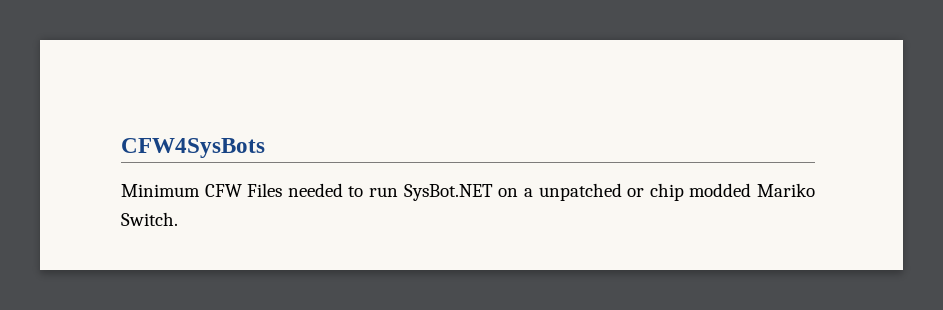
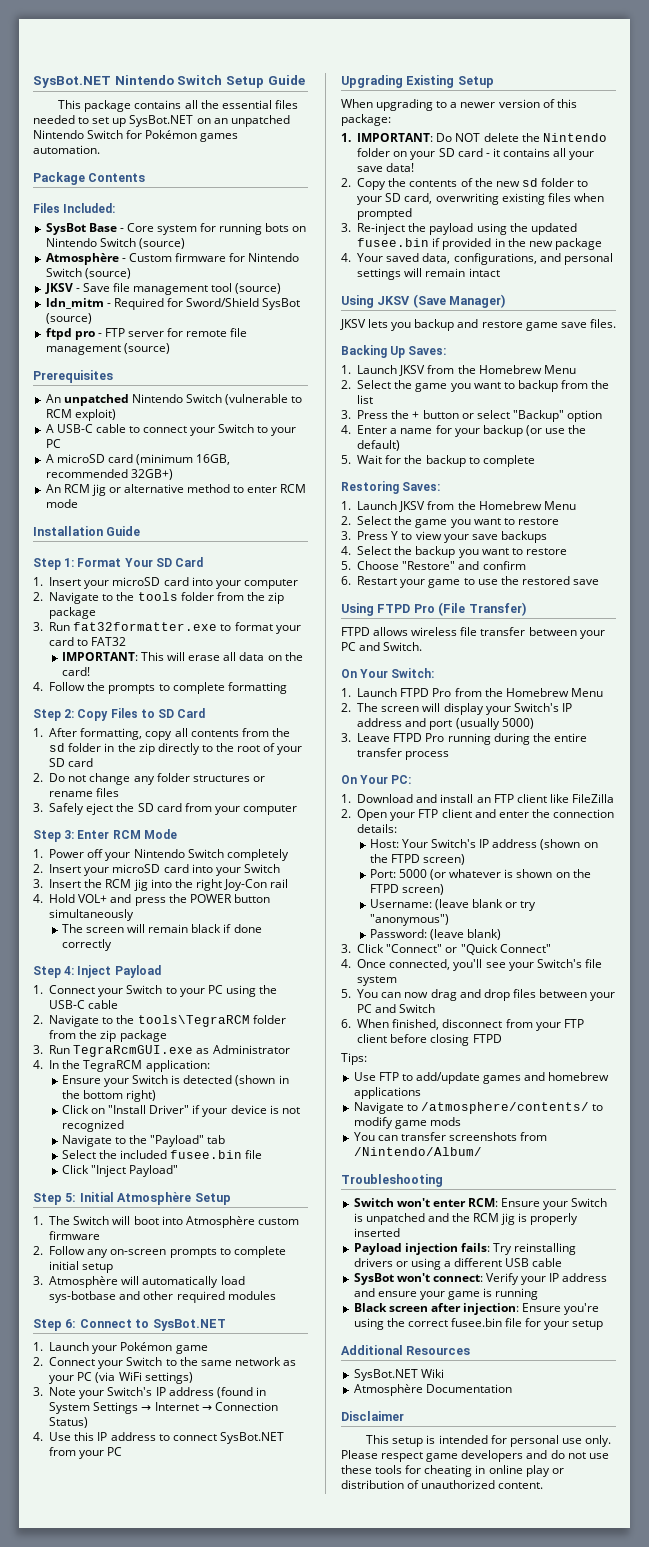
- CFW4SysBots
- Minimum CFW Files needed to run SysBot.NET on a unpatched or chip modded Mariko Switch.
+ SysBot.NET Nintendo Switch Setup Guide
+ This package contains all the essential files needed to set up SysBot.NET on an unpatched Nintendo Switch for Pokémon games automation.
+ Package Contents
+ Files Included:
+ SysBot Base - Core system for running bots on Nintendo Switch (source)
+ Atmosphère - Custom firmware for Nintendo Switch (source)
+ JKSV - Save file management tool (source)
+ ldn_mitm - Required for Sword/Shield SysBot (source)
+ ftpd pro - FTP server for remote file management (source)
+ Prerequisites
+ An unpatched Nintendo Switch (vulnerable to RCM exploit)
+ A USB-C cable to connect your Switch to your PC
+ A microSD card (minimum 16GB, recommended 32GB+)
+ An RCM jig or alternative method to enter RCM mode
+ Installation Guide
+ Step 1: Format Your SD Card
+ 1. Insert your microSD card into your computer
+ 2. Navigate to the tools folder from the zip package
+ 3. Run fat32formatter.exe to format your card to FAT32
+ IMPORTANT: This will erase all data on the card!
+ 4. Follow the prompts to complete formatting
+ Step 2: Copy Files to SD Card
+ 1. After formatting, copy all contents from the sd folder in the zip directly to the root of your SD card
+ 2. Do not change any folder structures or rename files
+ 3. Safely eject the SD card from your computer
+ Step 3: Enter RCM Mode
+ 1. Power off your Nintendo Switch completely
+ 2. Insert your microSD card into your Switch
+ 3. Insert the RCM jig into the right Joy-Con rail
+ 4. Hold VOL+ and press the POWER button simultaneously
+ The screen will remain black if done correctly
+ Step 4: Inject Payload
+ 1. Connect your Switch to your PC using the USB-C cable
+ 2. Navigate to the tools\TegraRCM folder from the zip package
+ 3. Run TegraRcmGUI.exe as Administrator
+ 4. In the TegraRCM application:
+ Ensure your Switch is detected (shown in the bottom right)
+ Click on "Install Driver" if your device is not recognized
+ Navigate to the "Payload" tab
+ Select the included fusee.bin file
+ Click "Inject Payload"
+ Step 5: Initial Atmosphère Setup
+ 1. The Switch will boot into Atmosphère custom firmware
+ 2. Follow any on-screen prompts to complete initial setup
+ 3. Atmosphère will automatically load sys-botbase and other required modules
+ Step 6: Connect to SysBot.NET
+ 1. Launch your Pokémon game
+ 2. Connect your Switch to the same network as your PC (via WiFi settings)
+ 3. Note your Switch's IP address (found in System Settings → Internet → Connection Status)
+ 4. Use this IP address to connect SysBot.NET from your PC
+ Upgrading Existing Setup
+ When upgrading to a newer version of this package:
+ 1. IMPORTANT: Do NOT delete the Nintendo folder on your SD card - it contains all your save data!
+ 2. Copy the contents of the new sd folder to your SD card, overwriting existing files when prompted
+ 3. Re-inject the payload using the updated fusee.bin if provided in the new package
+ 4. Your saved data, configurations, and personal settings will remain intact
+ Using JKSV (Save Manager)
+ JKSV lets you backup and restore game save files.
+ Backing Up Saves:
+ 1. Launch JKSV from the Homebrew Menu
+ 2. Select the game you want to backup from the list
+ 3. Press the + button or select "Backup" option
+ 4. Enter a name for your backup (or use the default)
+ 5. Wait for the backup to complete
+ Restoring Saves:
+ 1. Launch JKSV from the Homebrew Menu
+ 2. Select the game you want to restore
+ 3. Press Y to view your save backups
+ 4. Select the backup you want to restore
+ 5. Choose "Restore" and confirm
+ 6. Restart your game to use the restored save
+ Using FTPD Pro (File Transfer)
+ FTPD allows wireless file transfer between your PC and Switch.
+ On Your Switch:
+ 1. Launch FTPD Pro from the Homebrew Menu
+ 2. The screen will display your Switch's IP address and port (usually 5000)
+ 3. Leave FTPD Pro running during the entire transfer process
+ On Your PC:
+ 1. Download and install an FTP client like FileZilla
+ 2. Open your FTP client and enter the connection details:
+ Host: Your Switch's IP address (shown on the FTPD screen)
+ Port: 5000 (or whatever is shown on the FTPD screen)
+ Username: (leave blank or try "anonymous")
+ Password: (leave blank)
+ 3. Click "Connect" or "Quick Connect"
+ 4. Once connected, you'll see your Switch's file system
+ 5. You can now drag and drop files between your PC and Switch
+ 6. When finished, disconnect from your FTP client before closing FTPD
+ Tips:
+ Use FTP to add/update games and homebrew applications
+ Navigate to /atmosphere/contents/ to modify game mods
+ You can transfer screenshots from /Nintendo/Album/
+ Troubleshooting
+ Switch won't enter RCM: Ensure your Switch is unpatched and the RCM jig is properly inserted
+ Payload injection fails: Try reinstalling drivers or using a different USB cable
+ SysBot won't connect: Verify your IP address and ensure your game is running
+ Black screen after injection: Ensure you're using the correct fusee.bin file for your setup
+ Additional Resources
+ SysBot.NET Wiki
+ Atmosphère Documentation
+ Disclaimer
+ This setup is intended for personal use only. Please respect game developers and do not use these tools for cheating in online play or distribution of unauthorized content.

